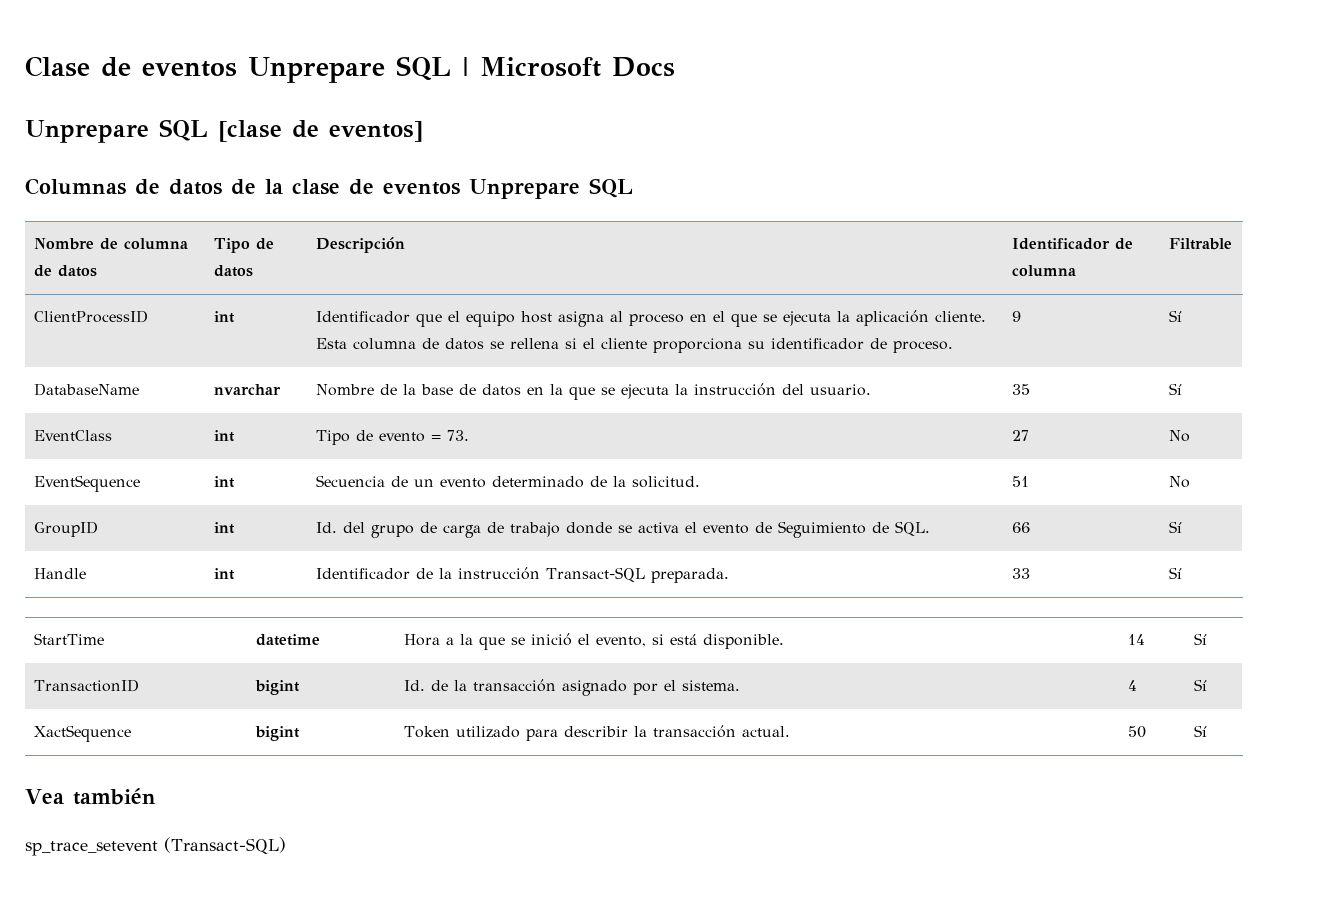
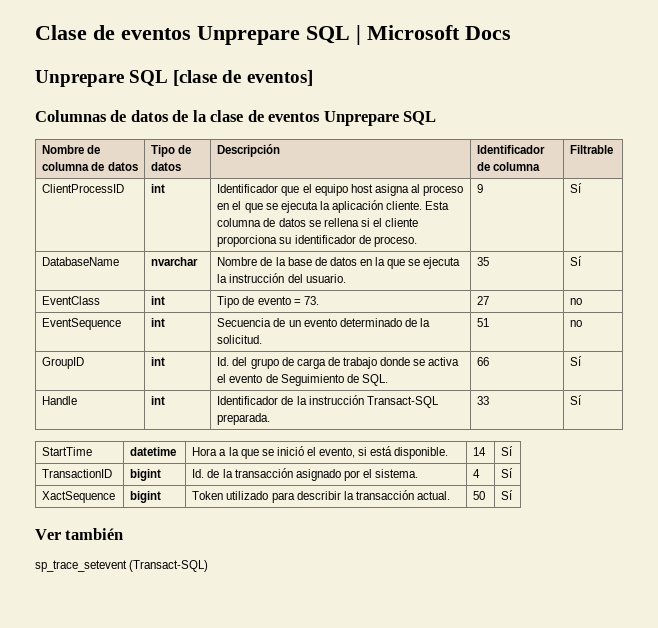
- EventClass | int | Tipo de evento = 73. | 27 | No
+ EventClass | int | Tipo de evento = 73. | 27 | no
- EventSequence | int | Secuencia de un evento determinado de la solicitud. | 51 | No
+ EventSequence | int | Secuencia de un evento determinado de la solicitud. | 51 | no
- Vea también
+ Ver también

